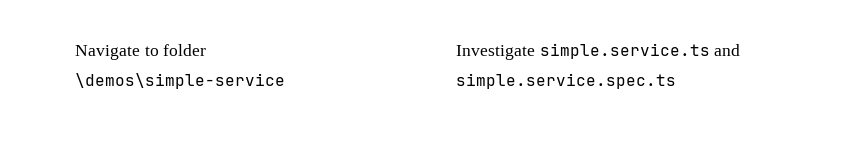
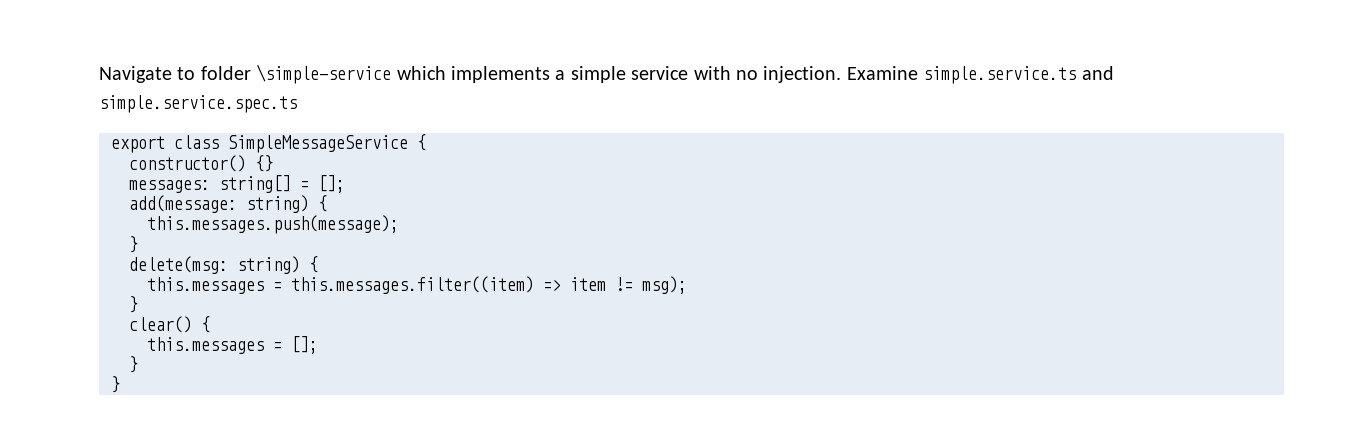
- Navigate to folder \demos\simple-service
- Investigate simple.service.ts and simple.service.spec.ts
+ Navigate to folder \simple-service which implements a simple service with no injection. Examine simple.service.ts and simple.service.spec.ts
+ export class SimpleMessageService {
+ constructor() {}
+ messages: string[] = [];
+ add(message: string) {
+ this.messages.push(message);
+ }
+ delete(msg: string) {
+ this.messages = this.messages.filter((item) => item != msg);
+ }
+ clear() {
+ this.messages = [];
+ }
+ }

